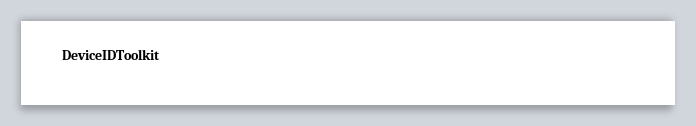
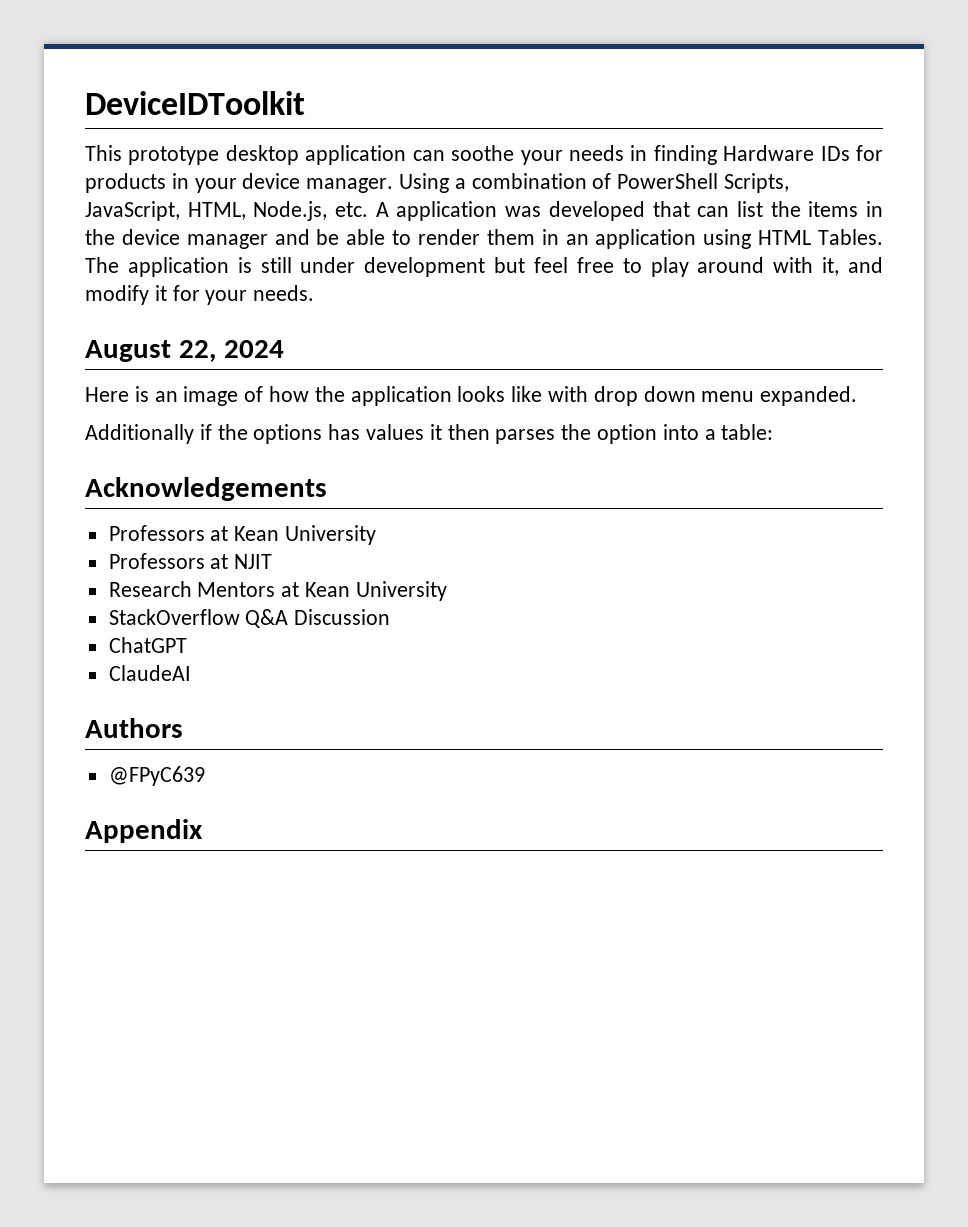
+ This prototype desktop application can soothe your needs in finding Hardware IDs for products in your device manager. Using a combination of PowerShell Scripts, JavaScript, HTML, Node.js, etc. A application was developed that can list the items in the device manager and be able to render them in an application using HTML Tables. The application is still under development but feel free to play around with it, and modify it for your needs.
+ August 22, 2024
+ Here is an image of how the application looks like with drop down menu expanded.
+ Additionally if the options has values it then parses the option into a table:
+ Acknowledgements
+ Professors at Kean University
+ Professors at NJIT
+ Research Mentors at Kean University
+ StackOverflow Q&A Discussion
+ ChatGPT
+ ClaudeAI
+ Authors
+ @FPyC639
+ Appendix

